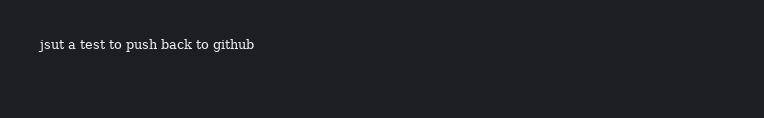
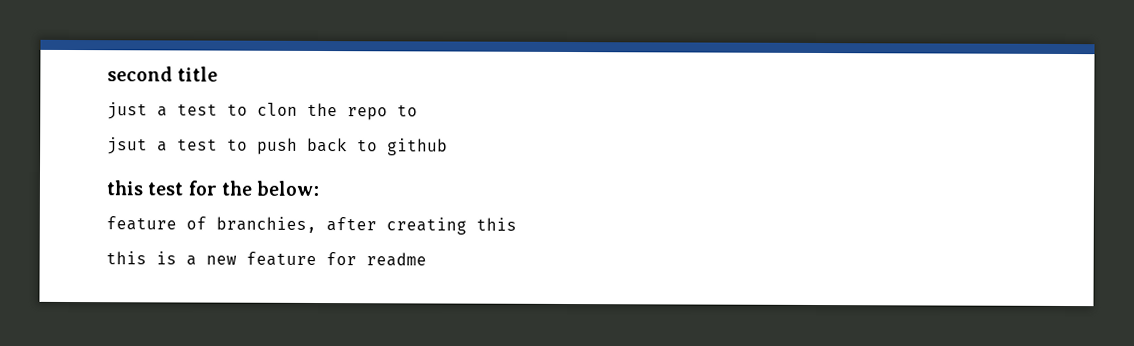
+ second title
+ just a test to clon the repo to
+ this test for the below:
+ feature of branchies, after creating this
+ this is a new feature for readme

